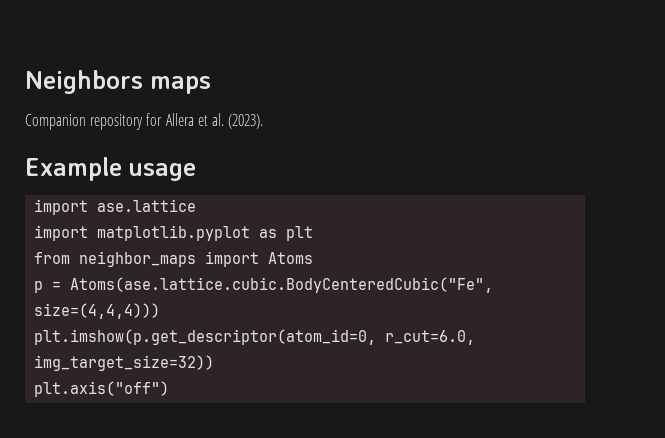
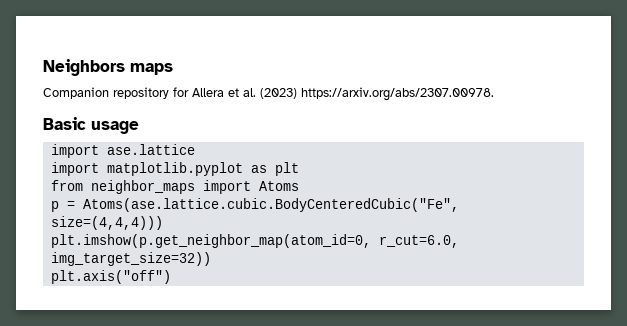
- Companion repository for Allera et al. (2023).
- Example usage
+ Companion repository for Allera et al. (2023) https://arxiv.org/abs/2307.00978.
+ Basic usage
- plt.imshow(p.get_descriptor(atom_id=0, r_cut=6.0, img_target_size=32))
+ plt.imshow(p.get_neighbor_map(atom_id=0, r_cut=6.0, img_target_size=32))

